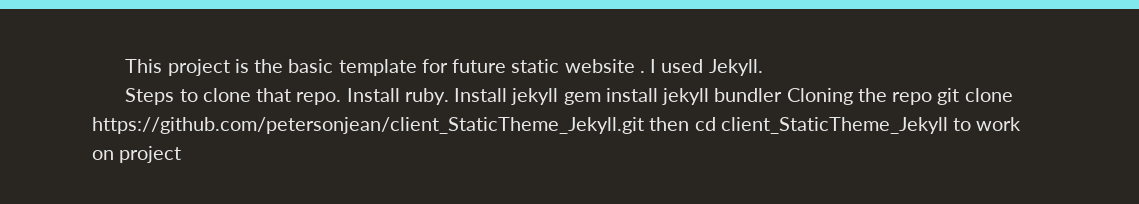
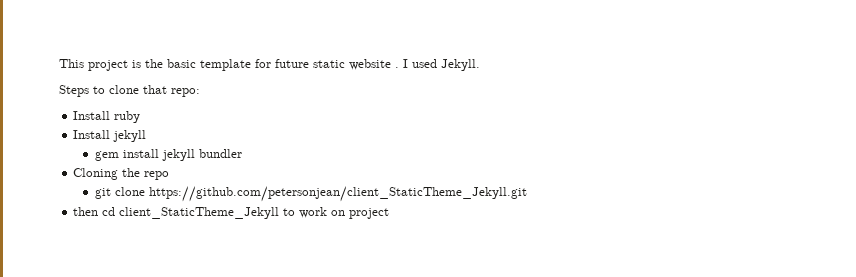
- Steps to clone that repo. Install ruby. Install jekyll gem install jekyll bundler Cloning the repo git clone https://github.com/petersonjean/client_StaticTheme_Jekyll.git then cd client_StaticTheme_Jekyll to work on project
+ Steps to clone that repo:
+ Install ruby
+ Install jekyll
+ gem install jekyll bundler
+ Cloning the repo
+ git clone https://github.com/petersonjean/client_StaticTheme_Jekyll.git
+ then cd client_StaticTheme_Jekyll to work on project

